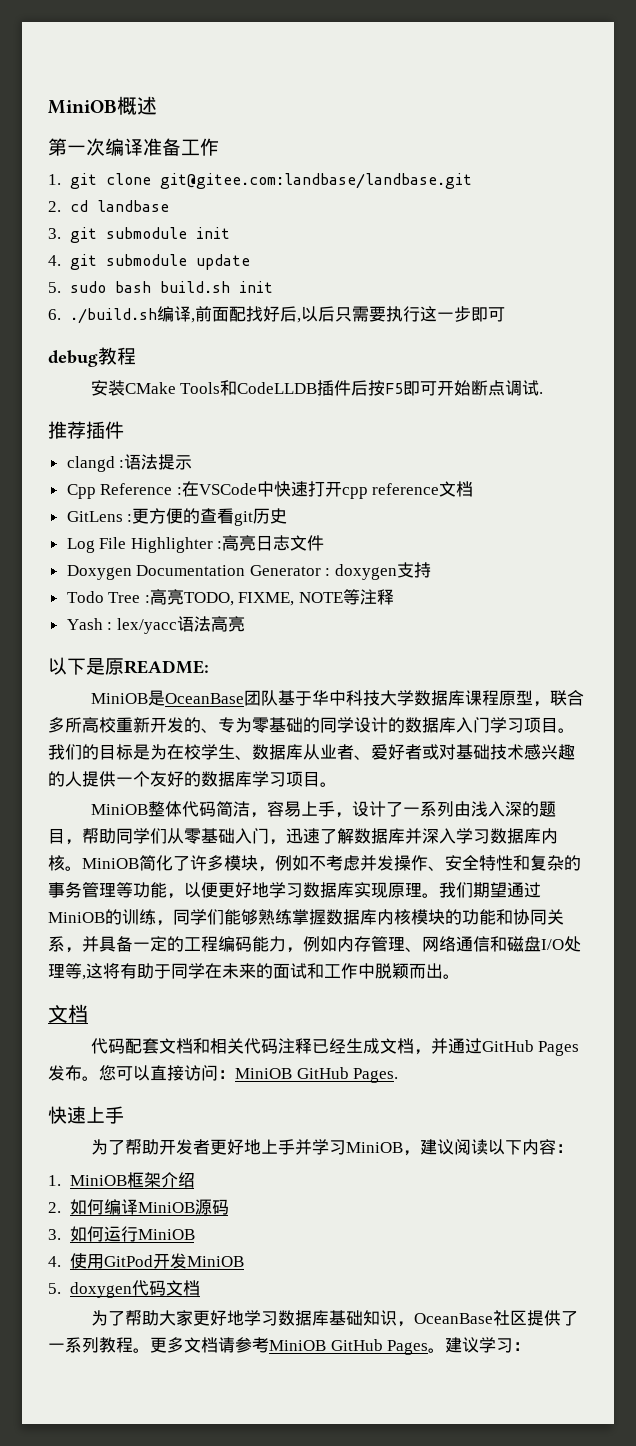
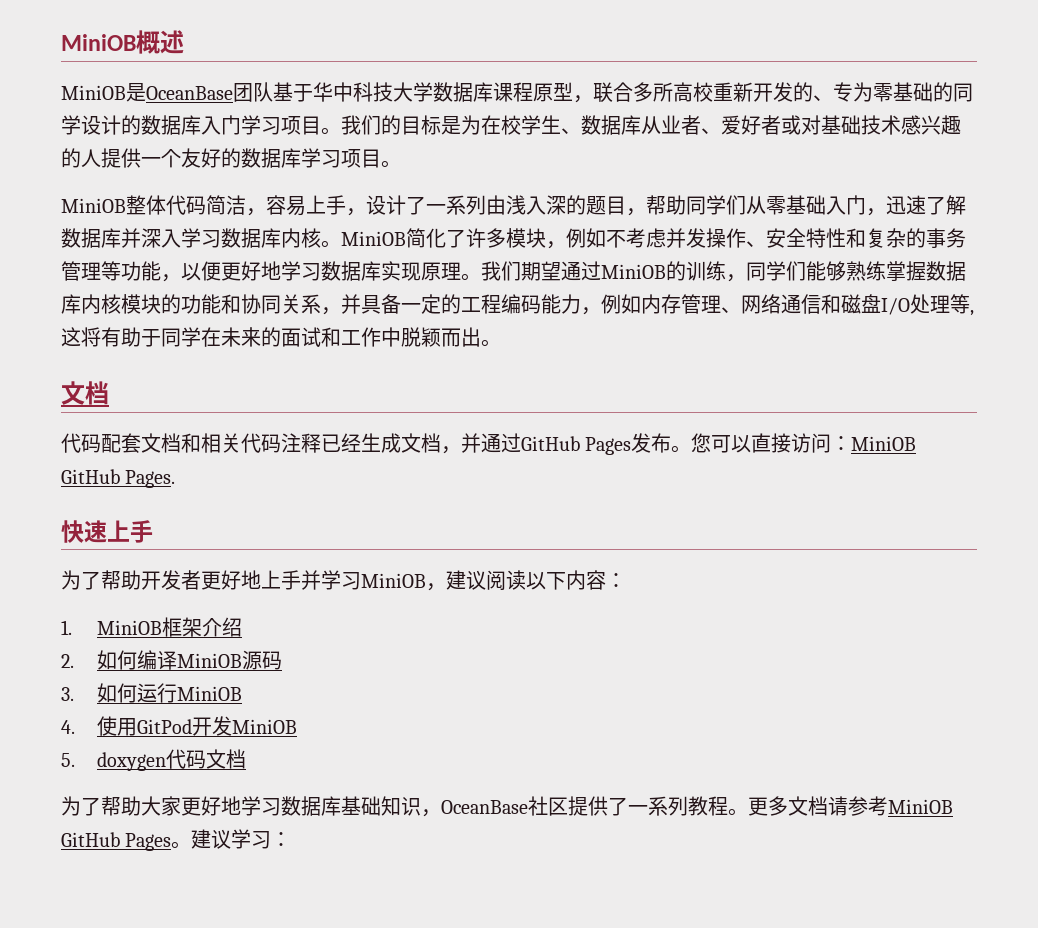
- 第一次编译准备工作
- 1. git clone git@gitee.com:landbase/landbase.git
- 2. cd landbase
- 3. git submodule init
- 4. git submodule update
- 5. sudo bash build.sh init
- 6. ./build.sh编译,前面配找好后,以后只需要执行这一步即可
- debug教程
- 安装CMake Tools和CodeLLDB插件后按F5即可开始断点调试.
- 推荐插件
- clangd :语法提示
- Cpp Reference :在VSCode中快速打开cpp reference文档
- GitLens :更方便的查看git历史
- Log File Highlighter :高亮日志文件
- Doxygen Documentation Generator : doxygen支持
- Todo Tree :高亮TODO, FIXME, NOTE等注释
- Yash : lex/yacc语法高亮
- 以下是原README:

